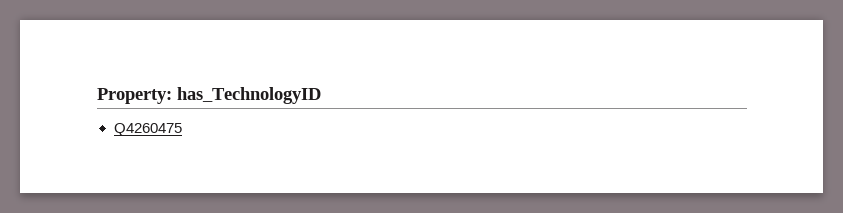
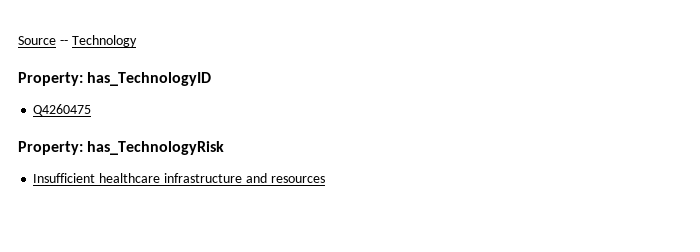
+ Source -- Technology
+ Property: has_TechnologyRisk
+ Insufficient healthcare infrastructure and resources

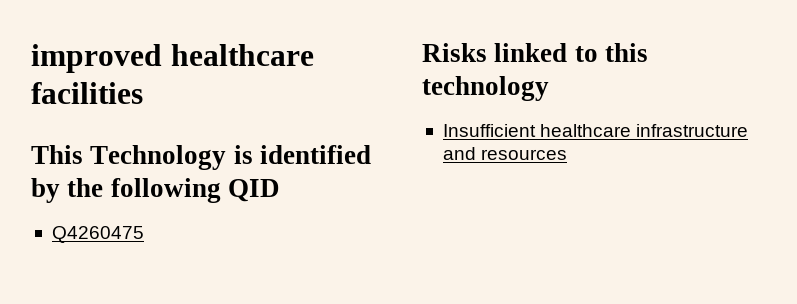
- Source -- Technology
- Property: has_TechnologyID
+ improved healthcare facilities
+ This Technology is identified by the following QID
  Q4260475
- Property: has_TechnologyRisk
+ Risks linked to this technology

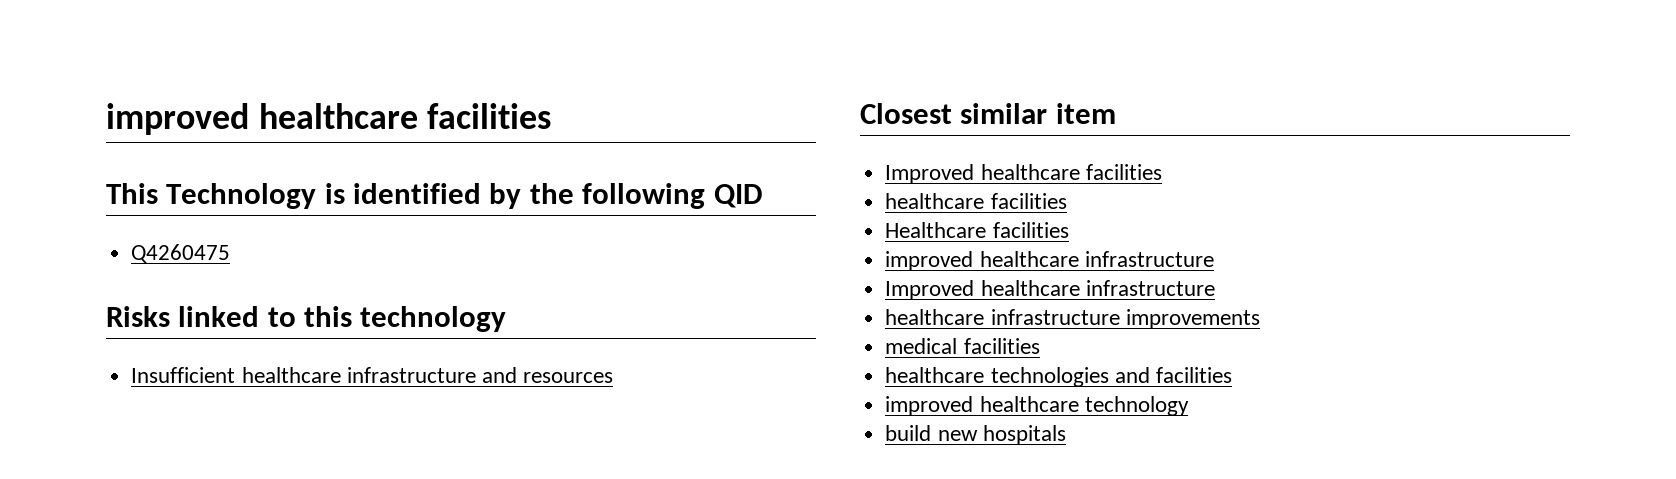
+ Closest similar item
+ Improved healthcare facilities
+ healthcare facilities
+ Healthcare facilities
+ improved healthcare infrastructure
+ Improved healthcare infrastructure
+ healthcare infrastructure improvements
+ medical facilities
+ healthcare technologies and facilities
+ improved healthcare technology
+ build new hospitals

